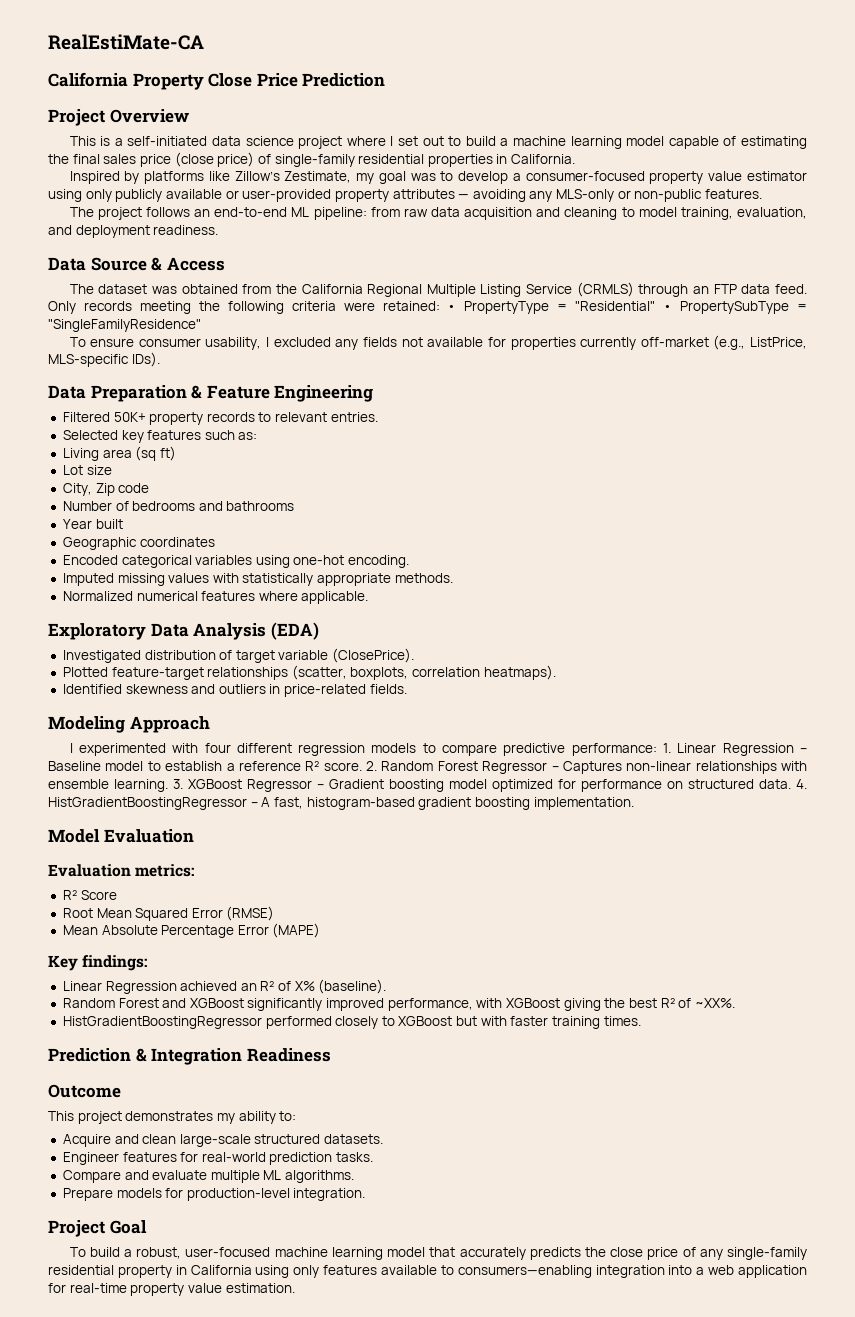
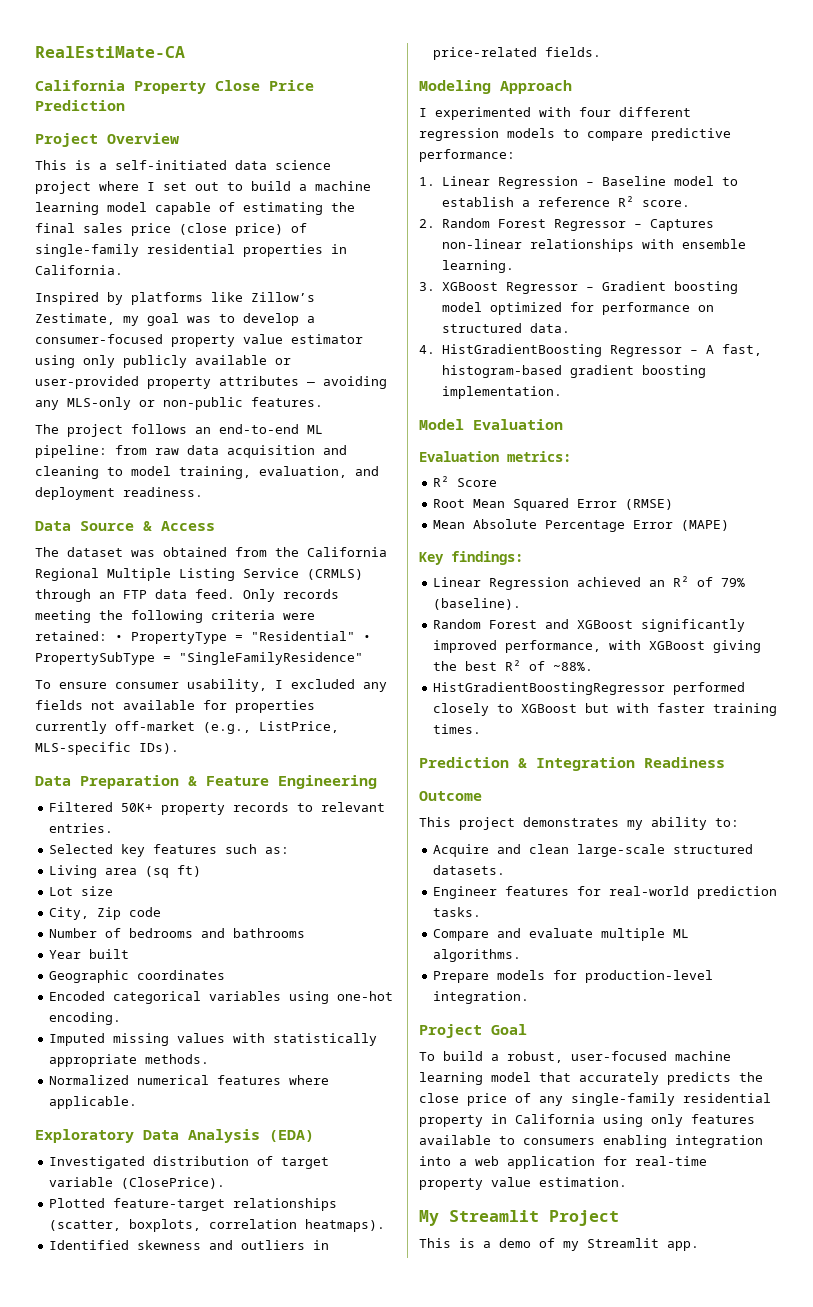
- I experimented with four different regression models to compare predictive performance: 1. Linear Regression – Baseline model to establish a reference R² score. 2. Random Forest Regressor – Captures non-linear relationships with ensemble learning. 3. XGBoost Regressor – Gradient boosting model optimized for performance on structured data. 4. HistGradientBoostingRegressor – A fast, histogram-based gradient boosting implementation.
+ I experimented with four different regression models to compare predictive performance:
+ 1. Linear Regression – Baseline model to establish a reference R² score.
+ 2. Random Forest Regressor – Captures non-linear relationships with ensemble learning.
+ 3. XGBoost Regressor – Gradient boosting model optimized for performance on structured data.
+ 4. HistGradientBoosting Regressor – A fast, histogram-based gradient boosting implementation.
- Linear Regression achieved an R² of X% (baseline).
+ Linear Regression achieved an R² of 79% (baseline).
- Random Forest and XGBoost significantly improved performance, with XGBoost giving the best R² of ~XX%.
+ Random Forest and XGBoost significantly improved performance, with XGBoost giving the best R² of ~88%.
- To build a robust, user-focused machine learning model that accurately predicts the close price of any single-family residential property in California using only features available to consumers—enabling integration into a web application for real-time property value estimation.
+ To build a robust, user-focused machine learning model that accurately predicts the close price of any single-family residential property in California using only features available to consumers enabling integration into a web application for real-time property value estimation.
+ My Streamlit Project
+ This is a demo of my Streamlit app.

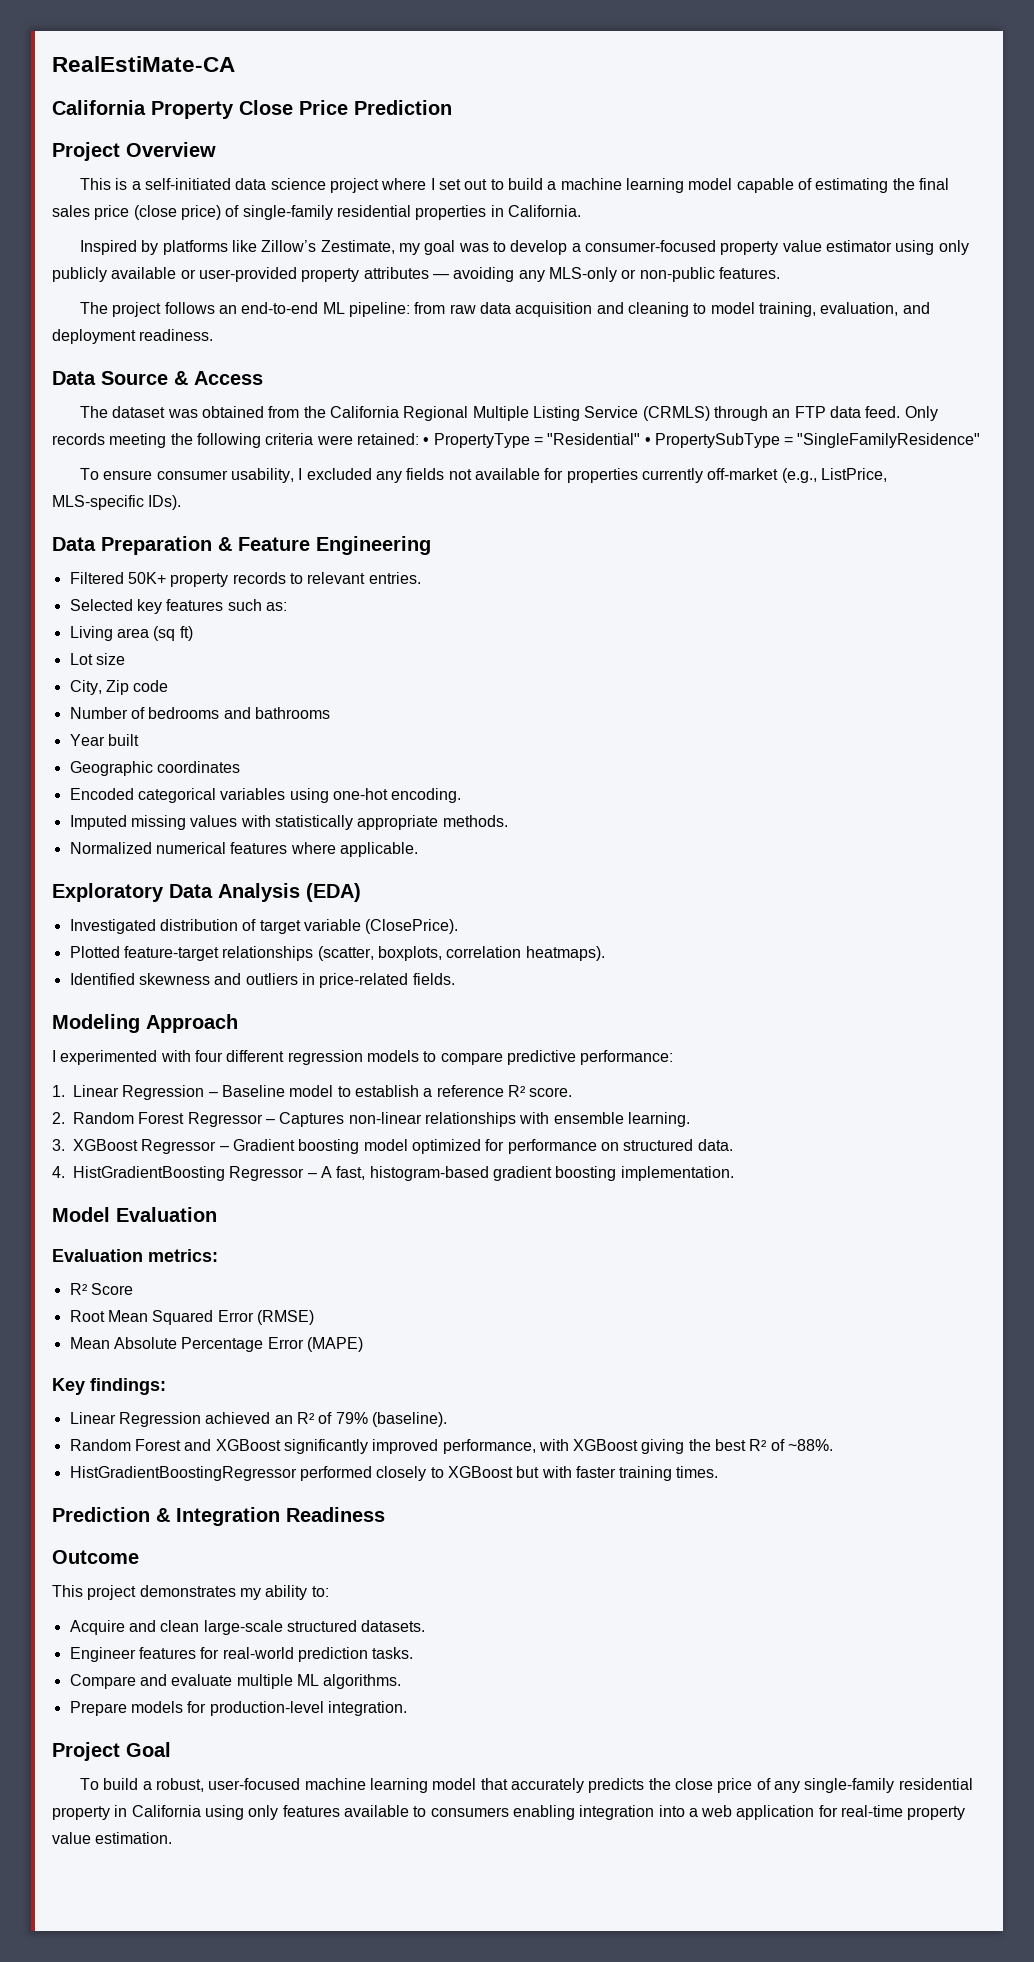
- My Streamlit Project
- This is a demo of my Streamlit app.

